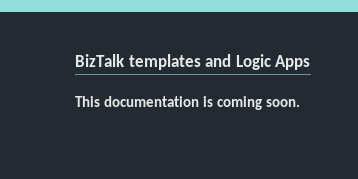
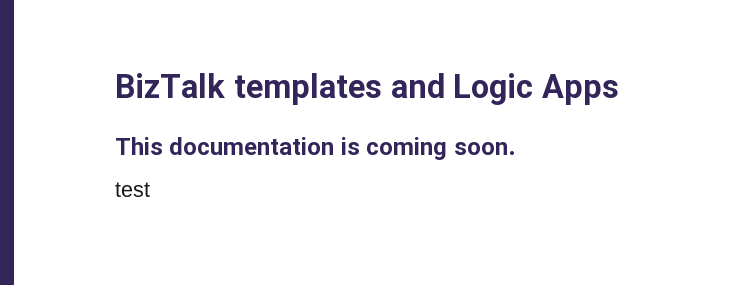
+ test

